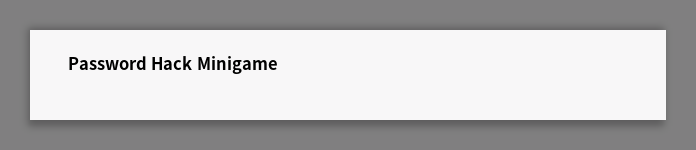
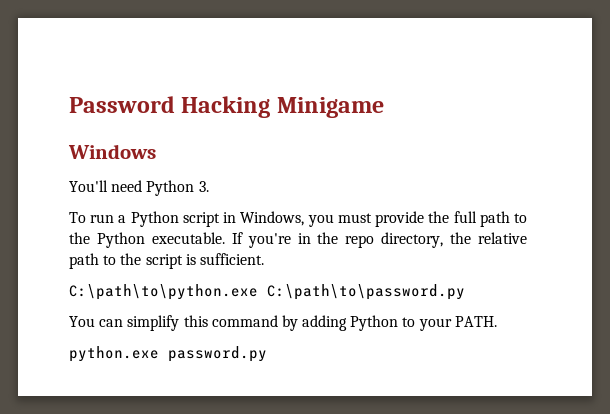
- Password Hack Minigame
+ Password Hacking Minigame
+ Windows
+ You'll need Python 3.
+ To run a Python script in Windows, you must provide the full path to the Python executable. If you're in the repo directory, the relative path to the script is sufficient.
+ C:\path\to\python.exe C:\path\to\password.py
+ You can simplify this command by adding Python to your PATH.
+ python.exe password.py

